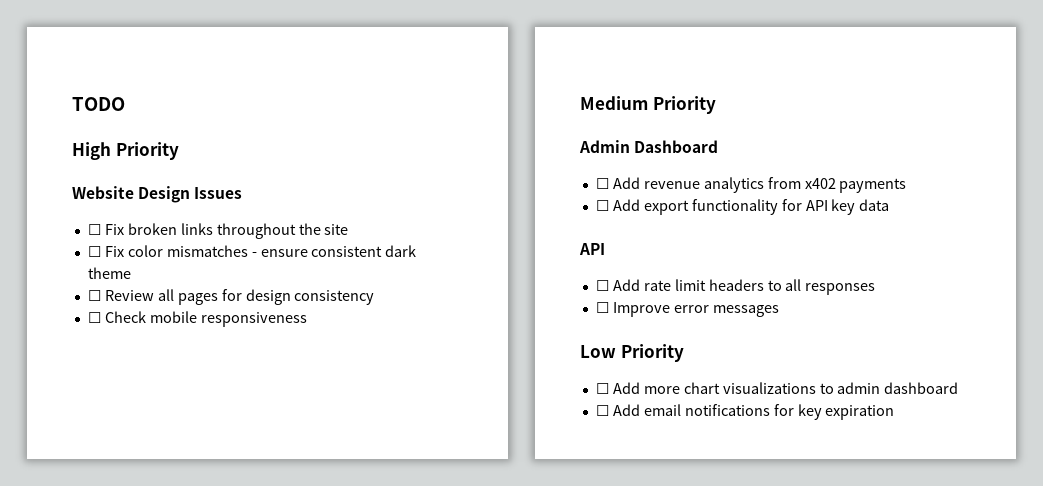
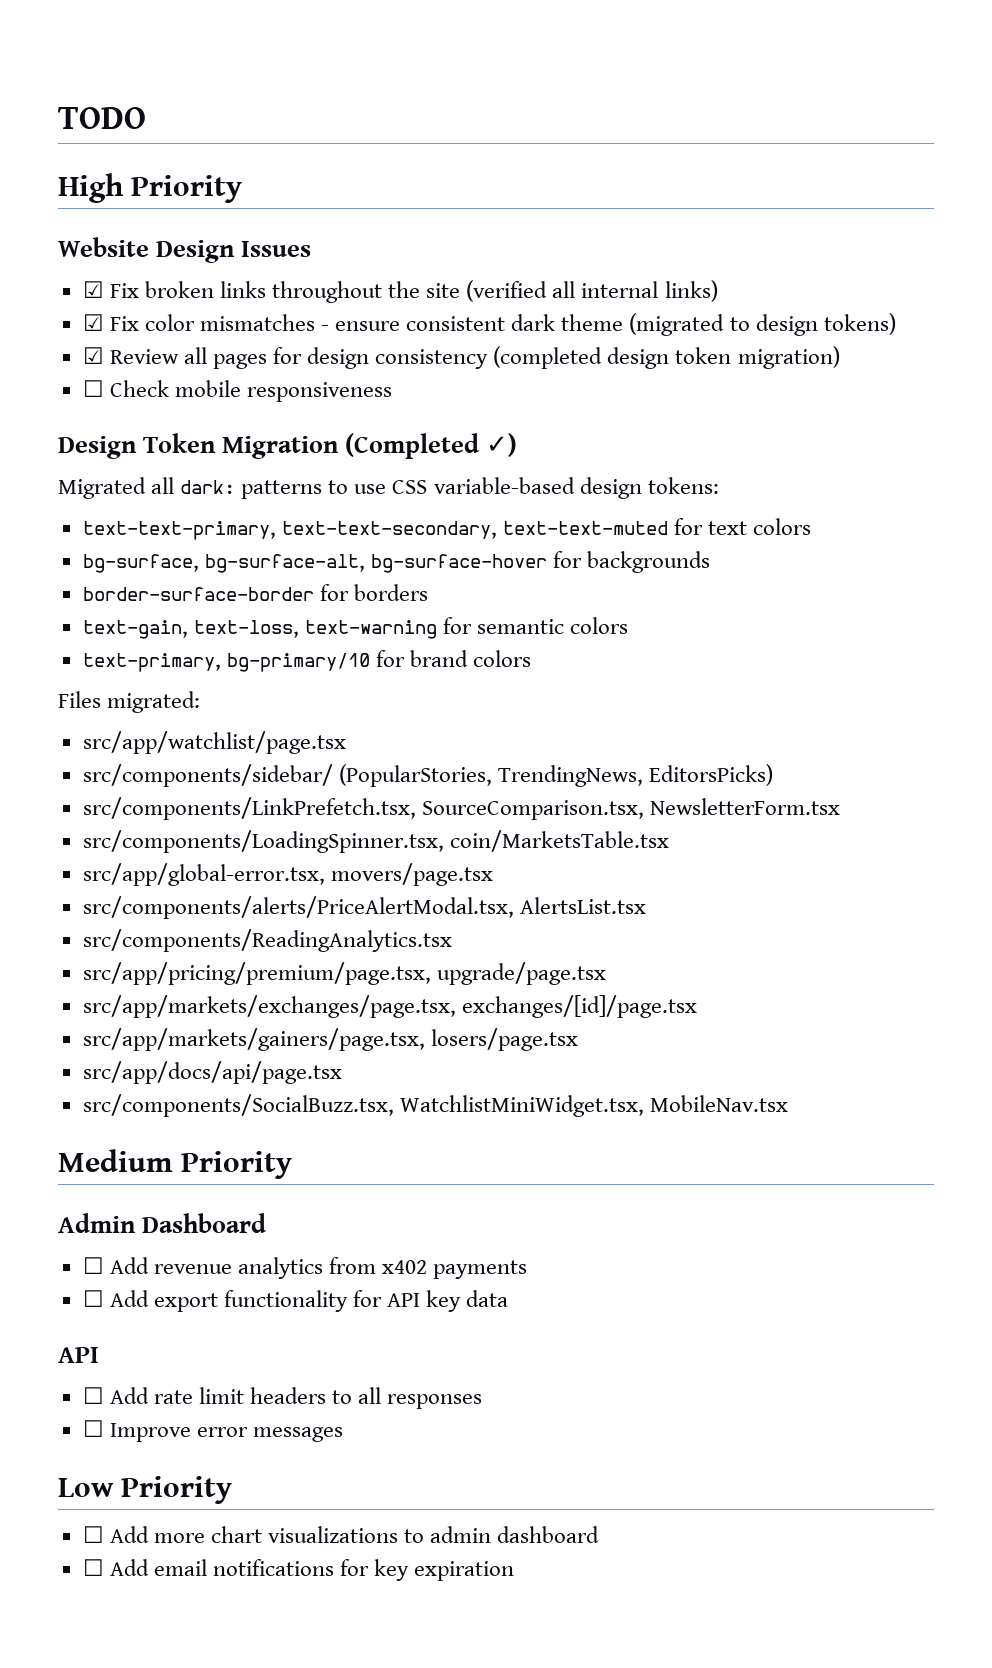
- ☐ Fix broken links throughout the site
- ☐ Fix color mismatches - ensure consistent dark theme
- ☐ Review all pages for design consistency
+ ☑ Fix broken links throughout the site (verified all internal links)
+ ☑ Fix color mismatches - ensure consistent dark theme (migrated to design tokens)
+ ☑ Review all pages for design consistency (completed design token migration)
+ Design Token Migration (Completed ✓)
+ Migrated all dark: patterns to use CSS variable-based design tokens:
+ text-text-primary, text-text-secondary, text-text-muted for text colors
+ bg-surface, bg-surface-alt, bg-surface-hover for backgrounds
+ border-surface-border for borders
+ text-gain, text-loss, text-warning for semantic colors
+ text-primary, bg-primary/10 for brand colors
+ Files migrated:
+ src/app/watchlist/page.tsx
+ src/components/sidebar/ (PopularStories, TrendingNews, EditorsPicks)
+ src/components/LinkPrefetch.tsx, SourceComparison.tsx, NewsletterForm.tsx
+ src/components/LoadingSpinner.tsx, coin/MarketsTable.tsx
+ src/app/global-error.tsx, movers/page.tsx
+ src/components/alerts/PriceAlertModal.tsx, AlertsList.tsx
+ src/components/ReadingAnalytics.tsx
+ src/app/pricing/premium/page.tsx, upgrade/page.tsx
+ src/app/markets/exchanges/page.tsx, exchanges/[id]/page.tsx
+ src/app/markets/gainers/page.tsx, losers/page.tsx
+ src/app/docs/api/page.tsx
+ src/components/SocialBuzz.tsx, WatchlistMiniWidget.tsx, MobileNav.tsx

